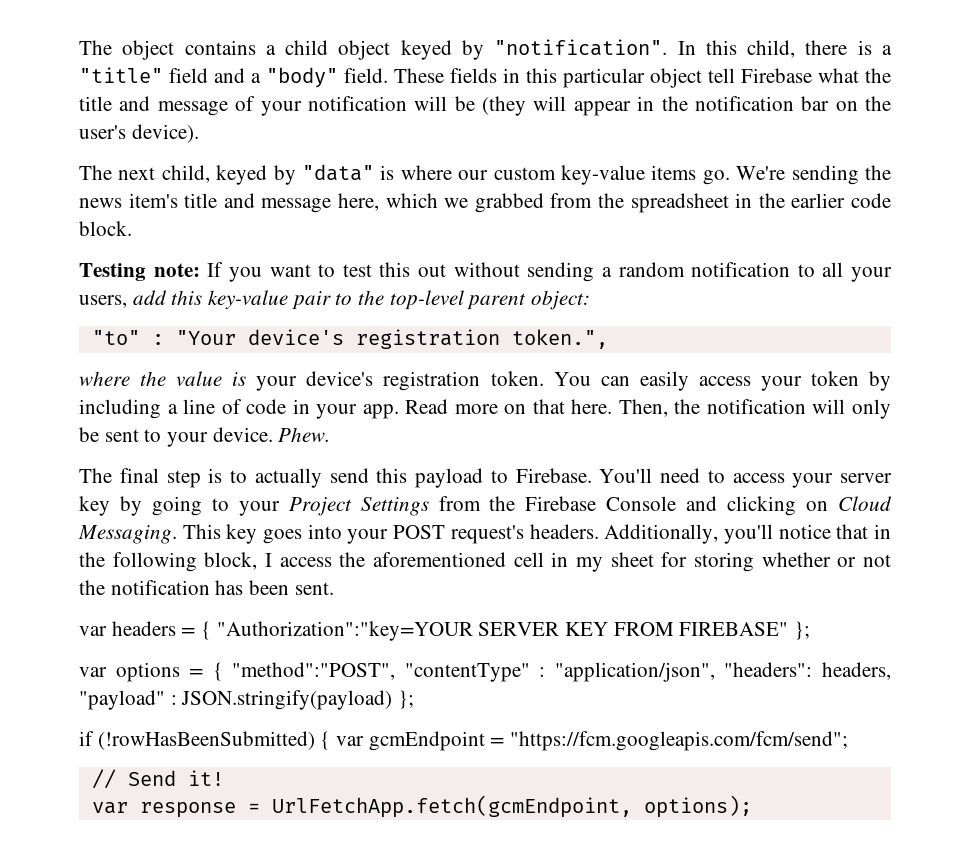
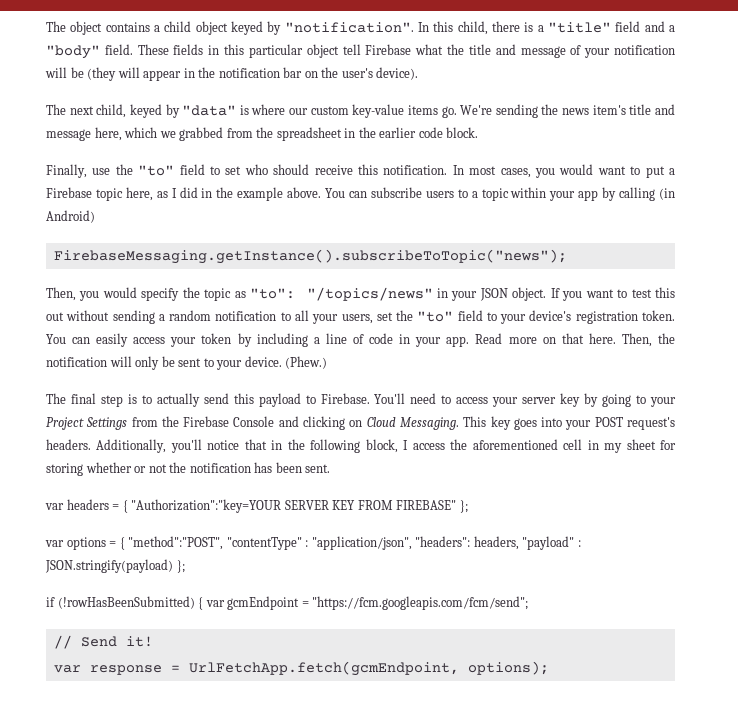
- Testing note: If you want to test this out without sending a random notification to all your users, add this key-value pair to the top-level parent object:
- "to" : "Your device's registration token.",
- where the value is your device's registration token.
+ Finally, use the "to" field to set who should receive this notification. In most cases, you would want to put a Firebase topic here, as I did in the example above. You can subscribe users to a topic within your app by calling (in Android)
+ FirebaseMessaging.getInstance().subscribeToTopic("news");
+ Then, you would specify the topic as "to": "/topics/news" in your JSON object. If you want to test this out without sending a random notification to all your users, set the "to" field to your device's registration token.
- Phew.
+ (Phew.)

